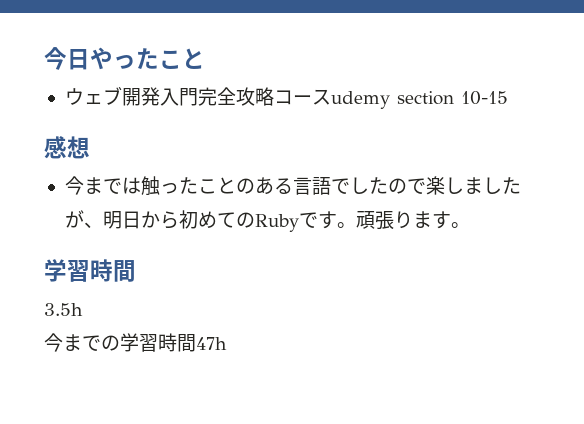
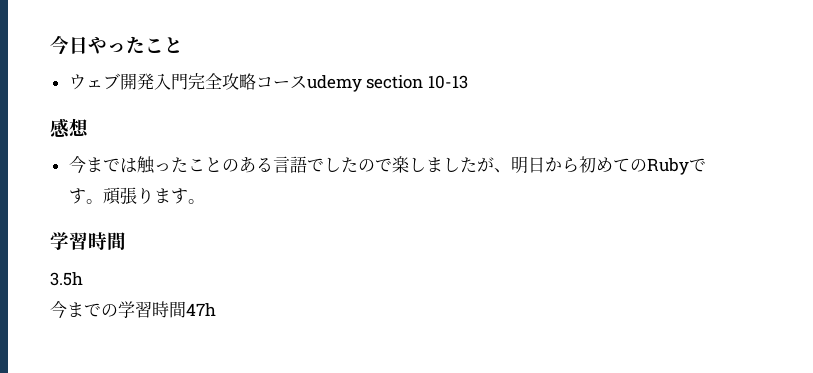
- ウェブ開発入門完全攻略コースudemy section 10-15
+ ウェブ開発入門完全攻略コースudemy section 10-13

